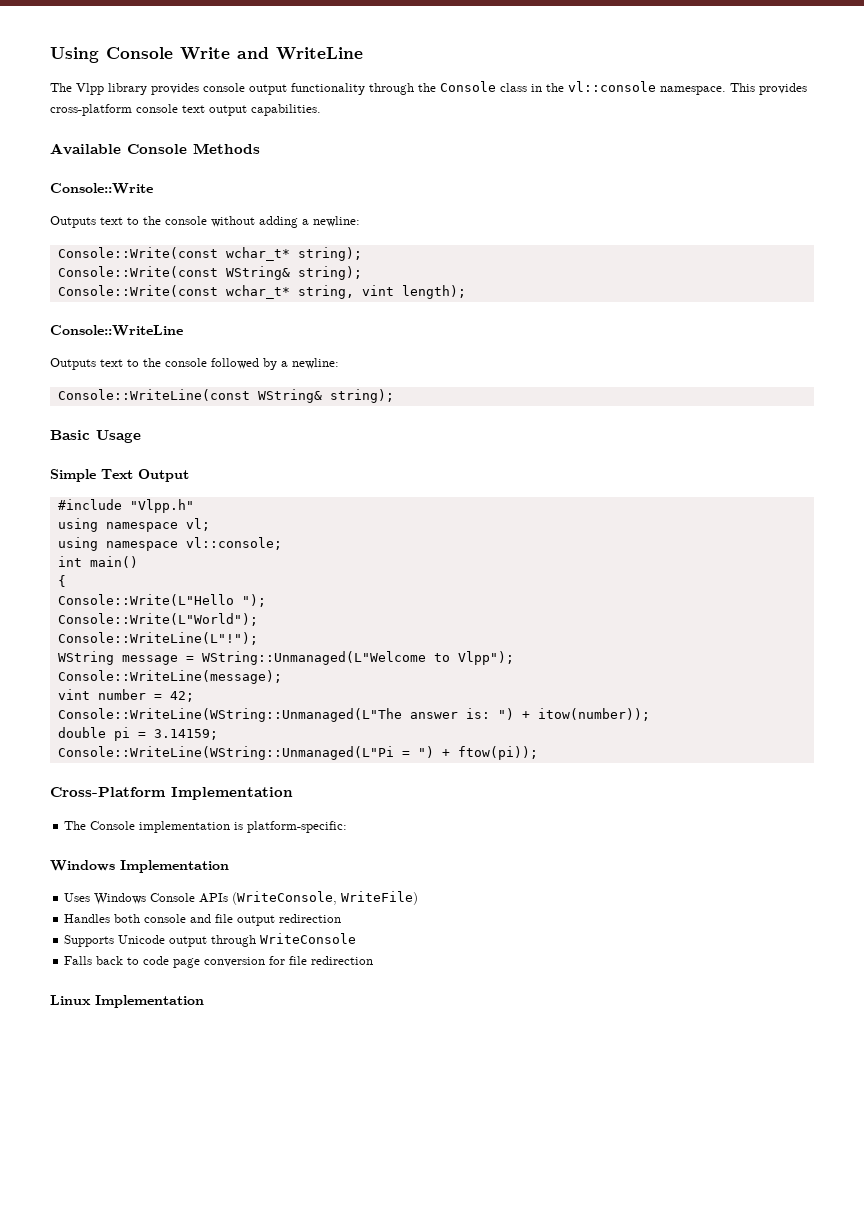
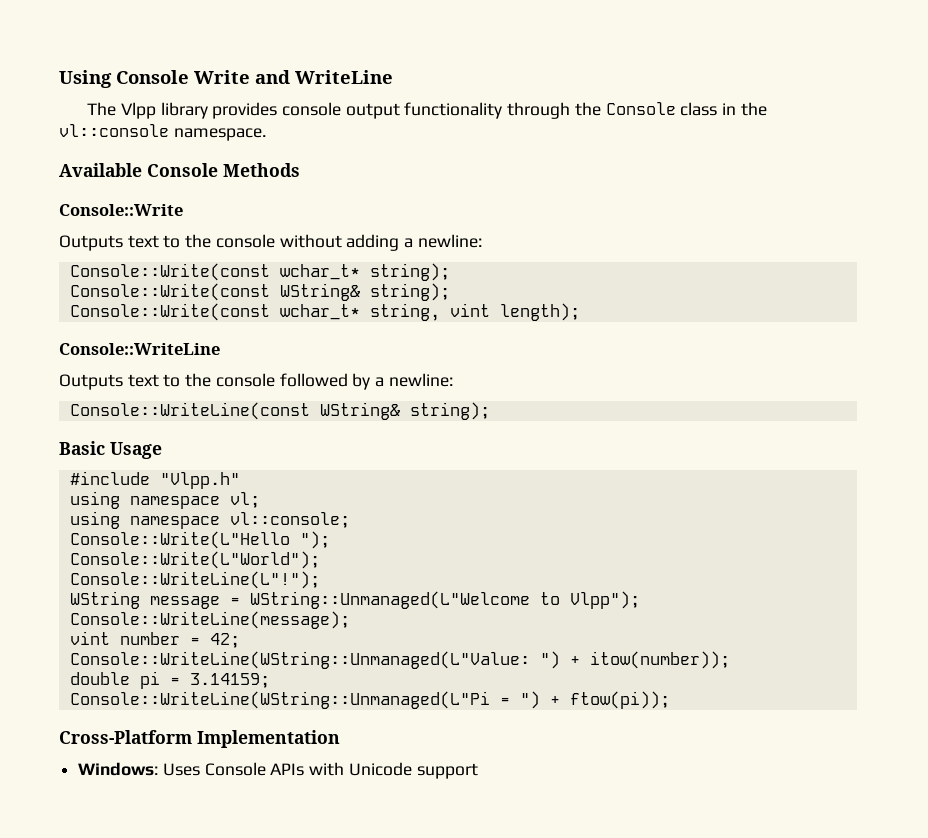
- This provides cross-platform console text output capabilities.
- Simple Text Output
- int main()
- {
- Console::WriteLine(WString::Unmanaged(L"The answer is: ") + itow(number));
+ Console::WriteLine(WString::Unmanaged(L"Value: ") + itow(number));
- The Console implementation is platform-specific:
- Windows Implementation
- Uses Windows Console APIs (WriteConsole, WriteFile)
- Handles both console and file output redirection
- Supports Unicode output through WriteConsole
- Falls back to code page conversion for file redirection
- Linux Implementation
+ Windows: Uses Console APIs with Unicode support

